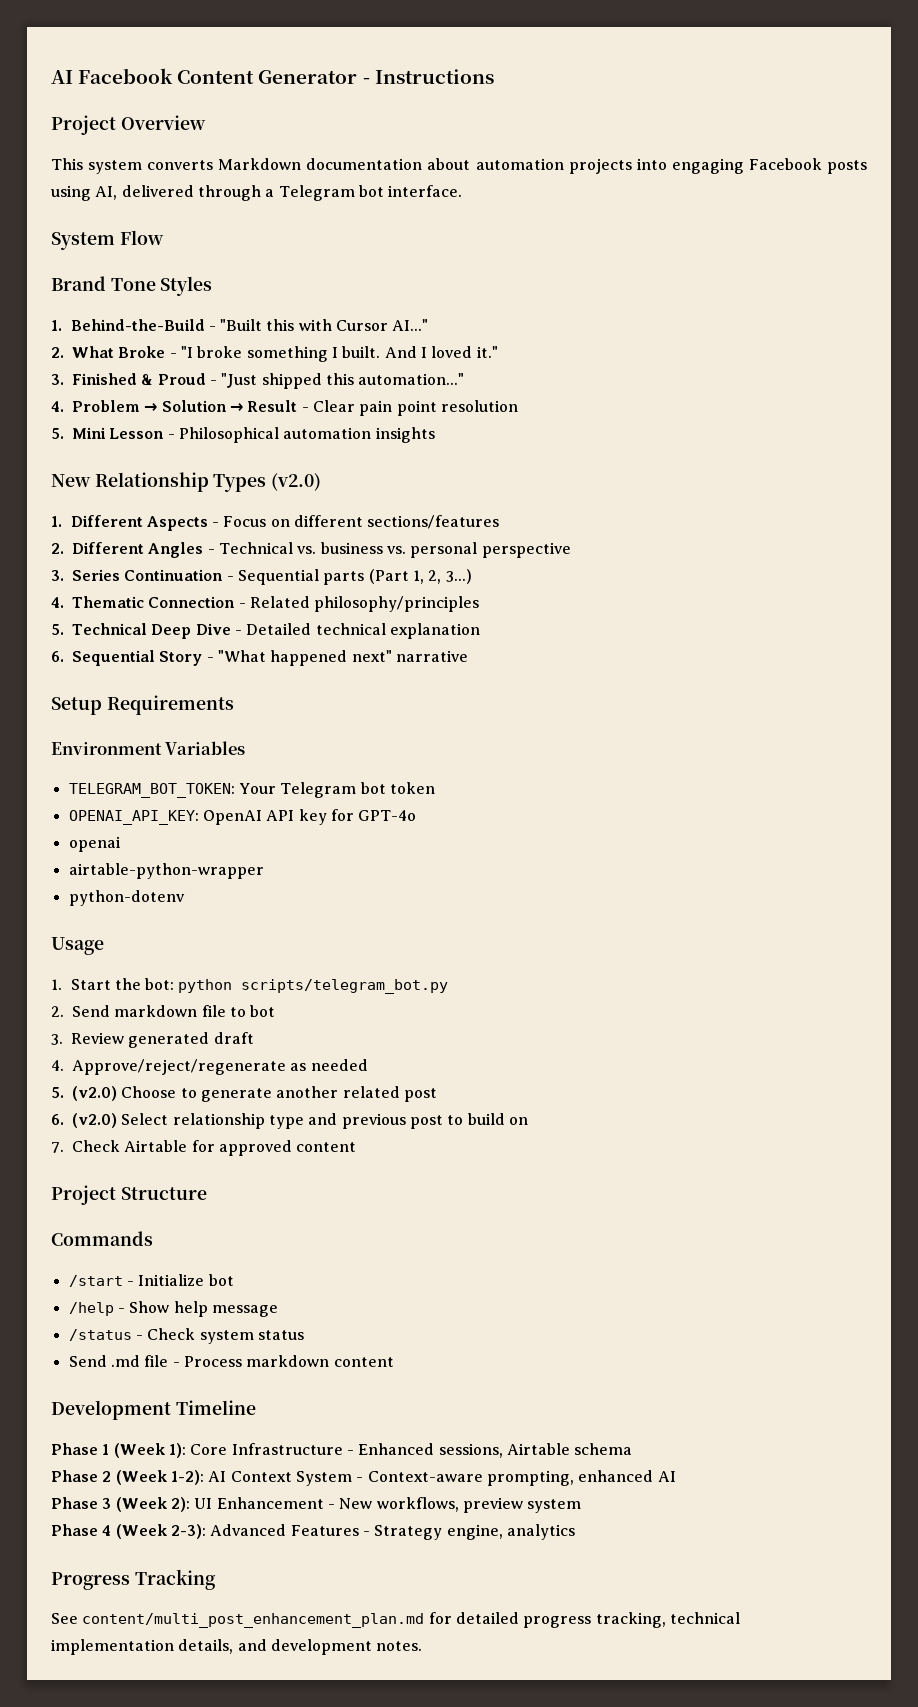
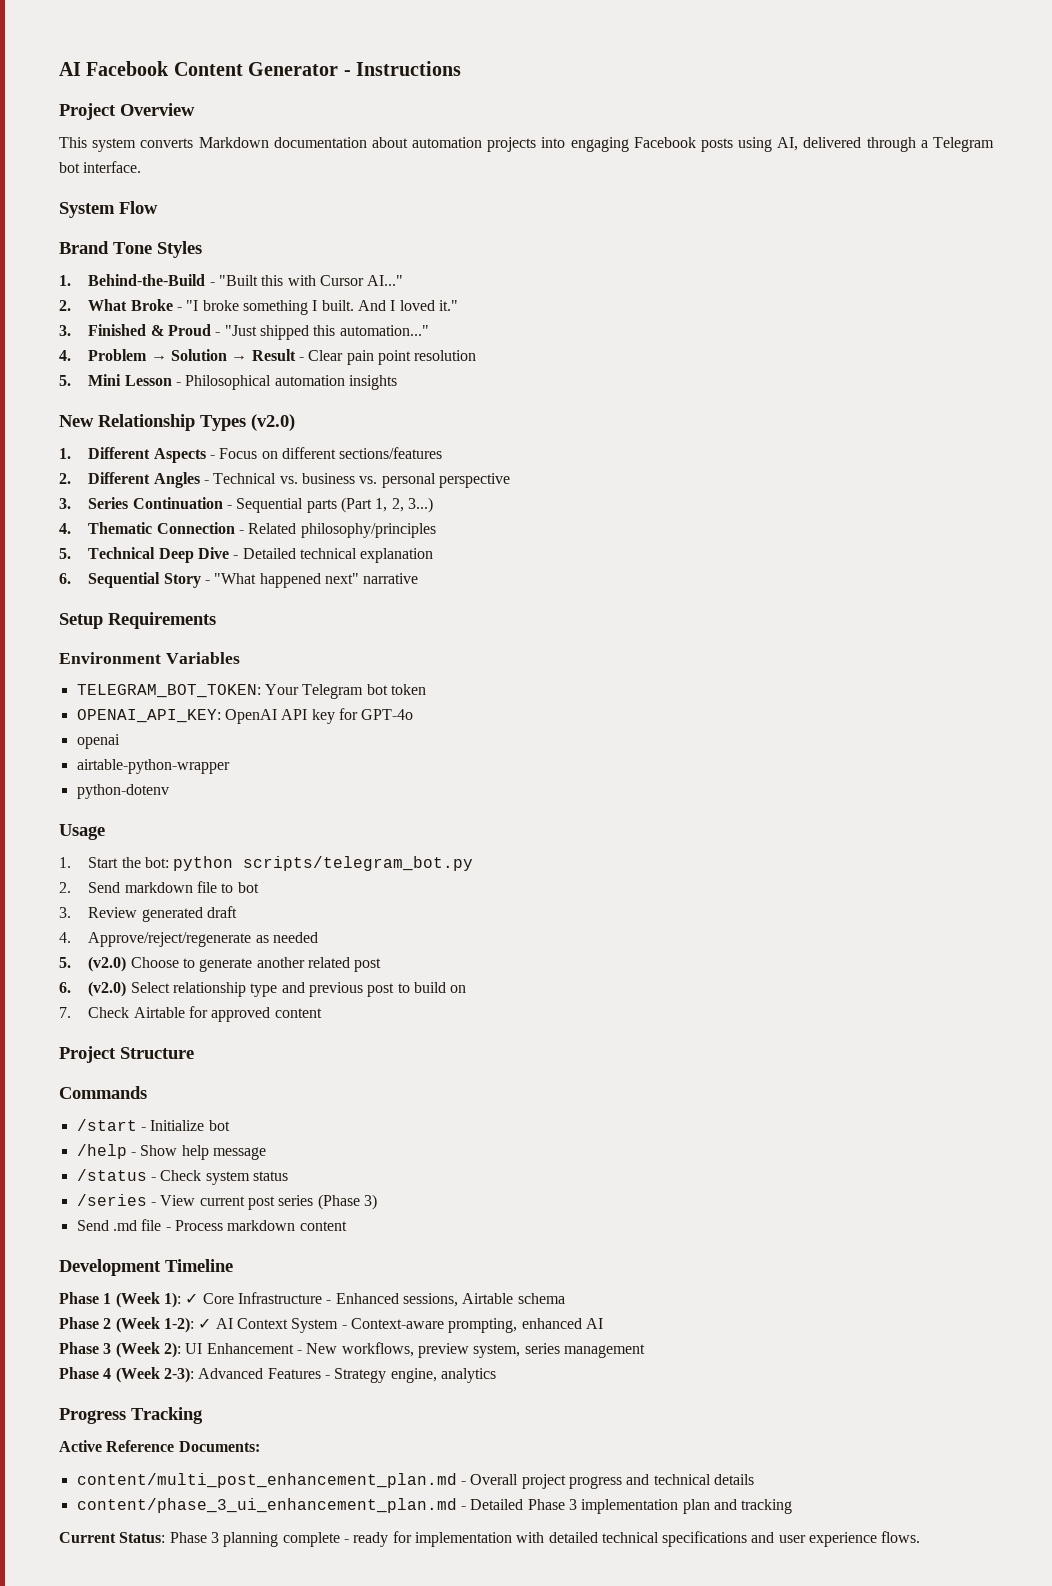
+ /series - View current post series (Phase 3)
- Phase 1 (Week 1): Core Infrastructure - Enhanced sessions, Airtable schema
+ Phase 1 (Week 1): ✓ Core Infrastructure - Enhanced sessions, Airtable schema
- Phase 2 (Week 1-2): AI Context System - Context-aware prompting, enhanced AI
+ Phase 2 (Week 1-2): ✓ AI Context System - Context-aware prompting, enhanced AI
- Phase 3 (Week 2): UI Enhancement - New workflows, preview system
+ Phase 3 (Week 2): UI Enhancement - New workflows, preview system, series management
- See content/multi_post_enhancement_plan.md for detailed progress tracking, technical implementation details, and development notes.
+ Active Reference Documents:
+ content/multi_post_enhancement_plan.md - Overall project progress and technical details
+ content/phase_3_ui_enhancement_plan.md - Detailed Phase 3 implementation plan and tracking
+ Current Status: Phase 3 planning complete - ready for implementation with detailed technical specifications and user experience flows.

